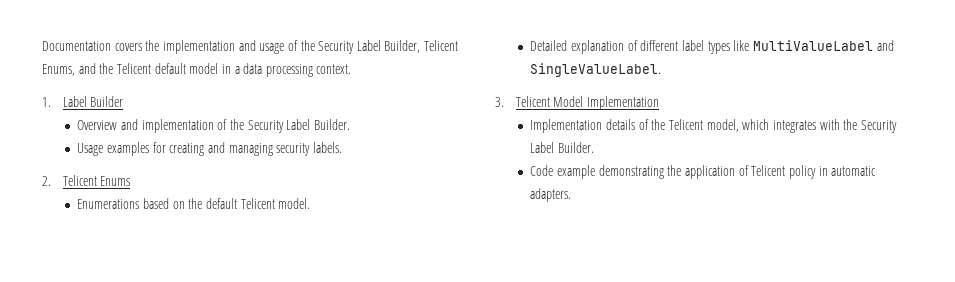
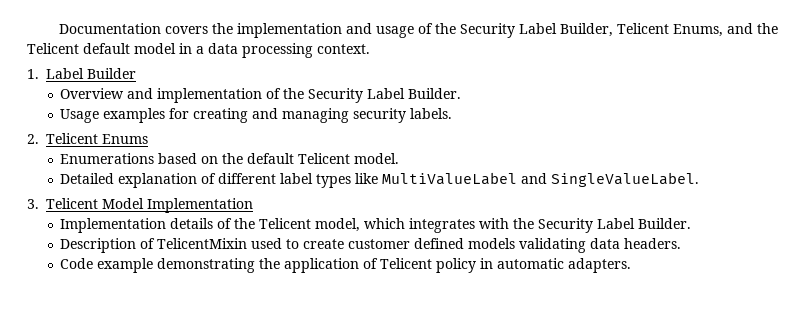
+ Description of TelicentMixin used to create customer defined models validating data headers.

